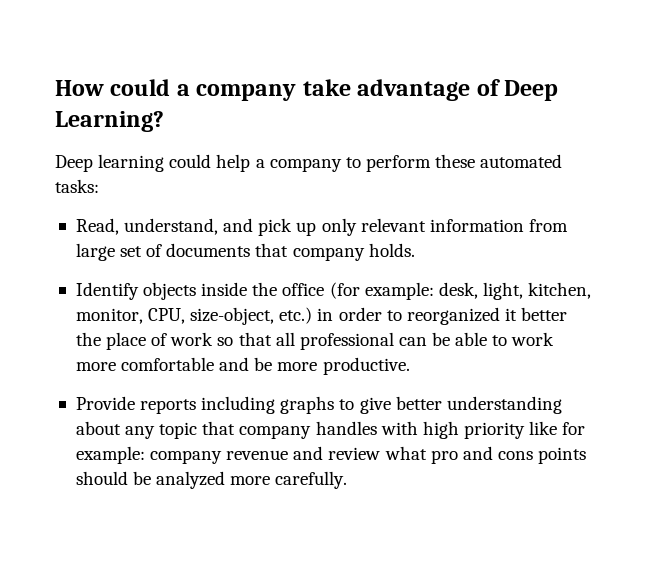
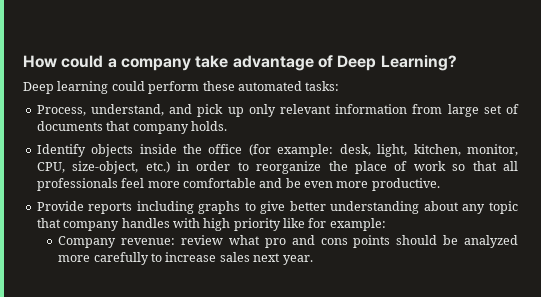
- Deep learning could help a company to perform these automated tasks:
+ Deep learning could perform these automated tasks:
- Read, understand, and pick up only relevant information from large set of documents that company holds.
+ Process, understand, and pick up only relevant information from large set of documents that company holds.
- Identify objects inside the office (for example: desk, light, kitchen, monitor, CPU, size-object, etc.) in order to reorganized it better the place of work so that all professional can be able to work more comfortable and be more productive.
+ Identify objects inside the office (for example: desk, light, kitchen, monitor, CPU, size-object, etc.) in order to reorganize the place of work so that all professionals feel more comfortable and be even more productive.
- Provide reports including graphs to give better understanding about any topic that company handles with high priority like for example: company revenue and review what pro and cons points should be analyzed more carefully.
+ Provide reports including graphs to give better understanding about any topic that company handles with high priority like for example:
+ Company revenue: review what pro and cons points should be analyzed more carefully to increase sales next year.

